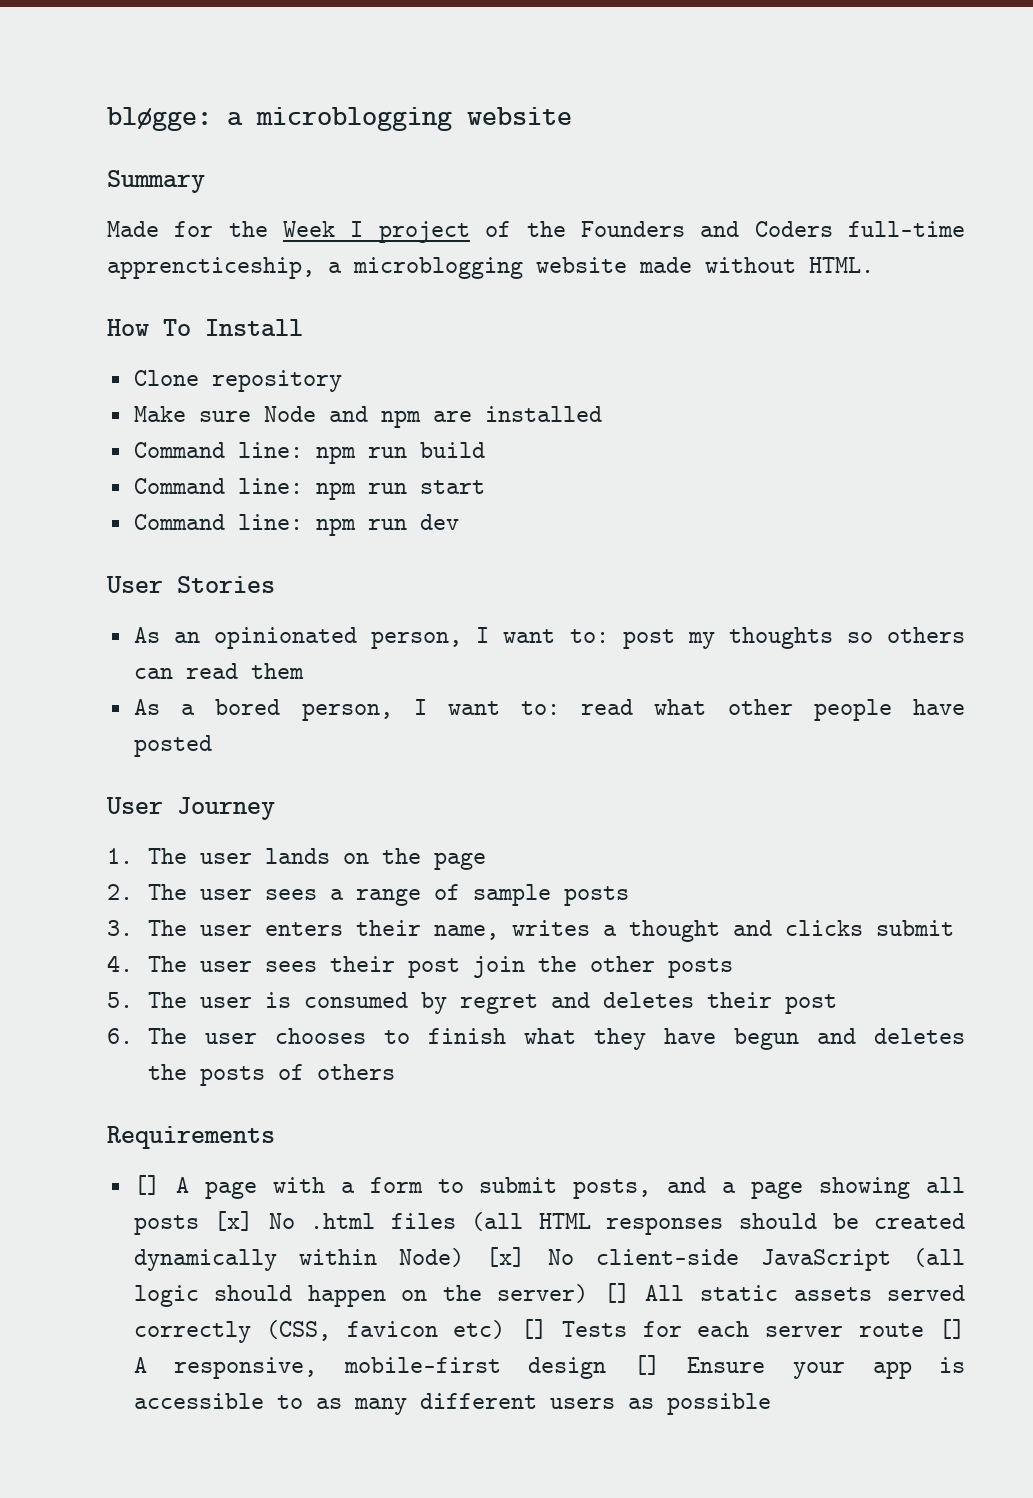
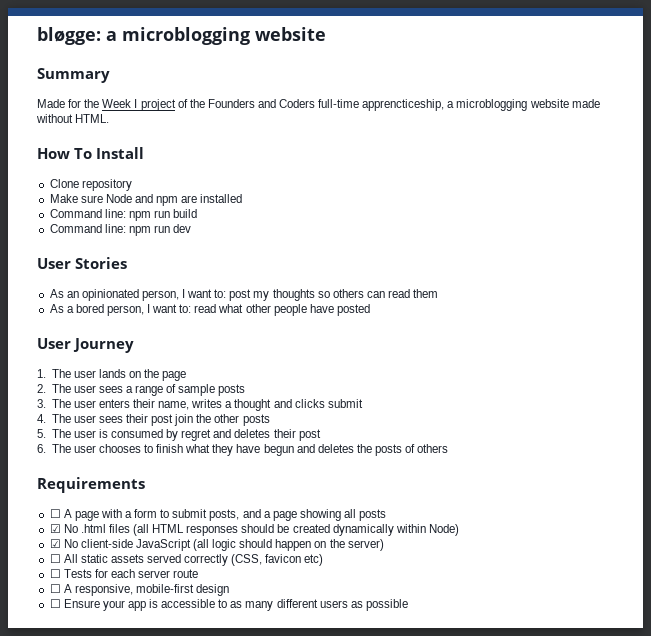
- Command line: npm run start
- [] A page with a form to submit posts, and a page showing all posts [x] No .html files (all HTML responses should be created dynamically within Node) [x] No client-side JavaScript (all logic should happen on the server) [] All static assets served correctly (CSS, favicon etc) [] Tests for each server route [] A responsive, mobile-first design [] Ensure your app is accessible to as many different users as possible
+ ☐ A page with a form to submit posts, and a page showing all posts
+ ☑ No .html files (all HTML responses should be created dynamically within Node)
+ ☑ No client-side JavaScript (all logic should happen on the server)
+ ☐ All static assets served correctly (CSS, favicon etc)
+ ☐ Tests for each server route
+ ☐ A responsive, mobile-first design
+ ☐ Ensure your app is accessible to as many different users as possible

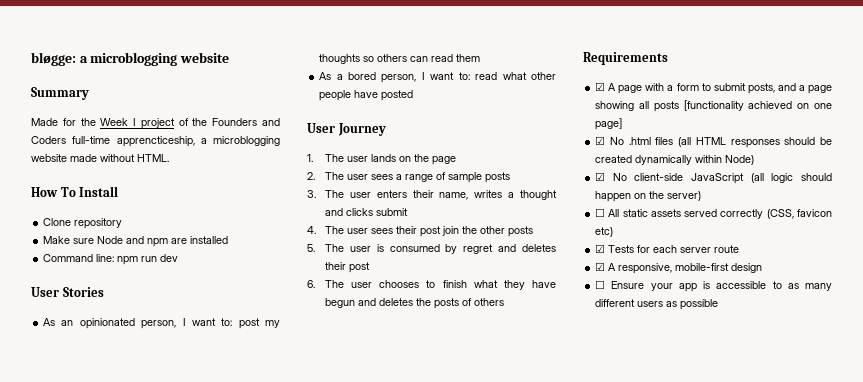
- Command line: npm run build
- ☐ A page with a form to submit posts, and a page showing all posts
+ ☑ A page with a form to submit posts, and a page showing all posts [functionality achieved on one page]
- ☐ Tests for each server route
+ ☑ Tests for each server route
- ☐ A responsive, mobile-first design
+ ☑ A responsive, mobile-first design

